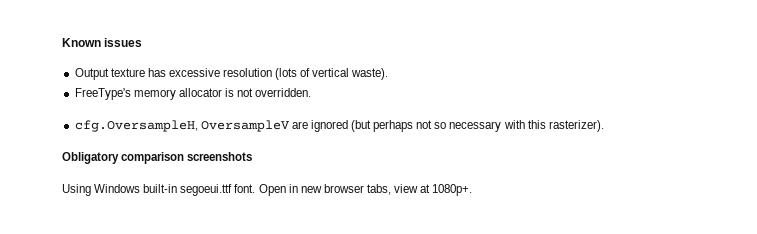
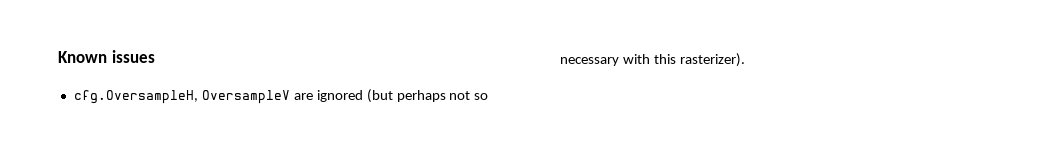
- Output texture has excessive resolution (lots of vertical waste).
- FreeType's memory allocator is not overridden.
- Obligatory comparison screenshots
- Using Windows built-in segoeui.ttf font. Open in new browser tabs, view at 1080p+.

